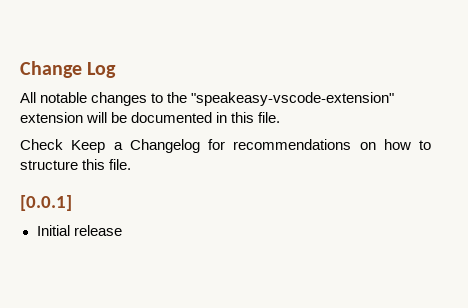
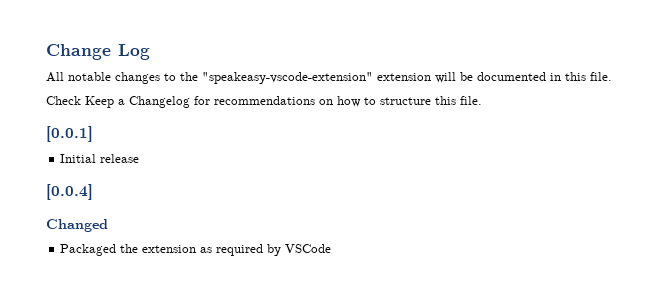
+ [0.0.4]
+ Changed
+ Packaged the extension as required by VSCode

